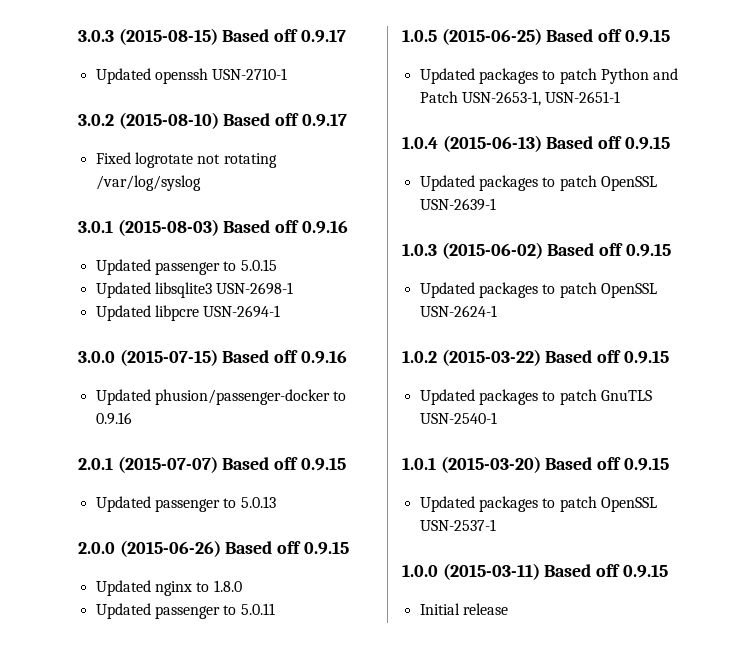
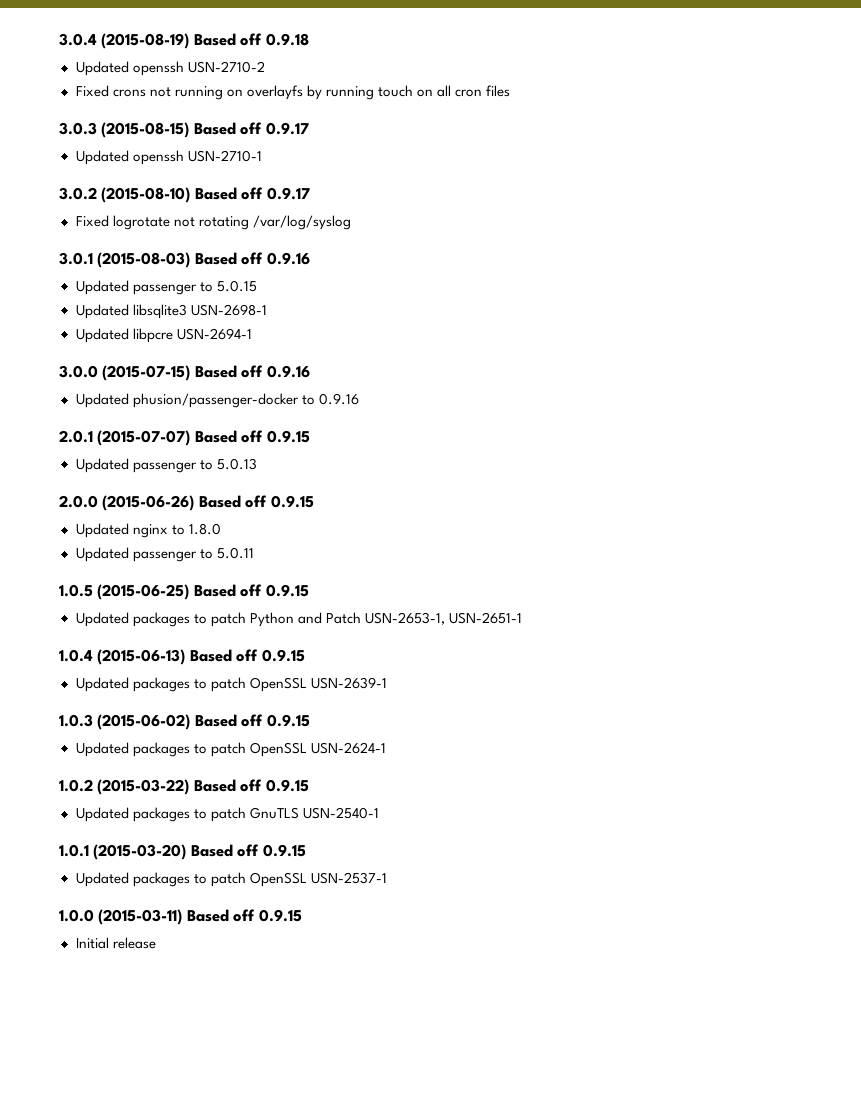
+ 3.0.4 (2015-08-19) Based off 0.9.18
+ Updated openssh USN-2710-2
+ Fixed crons not running on overlayfs by running touch on all cron files

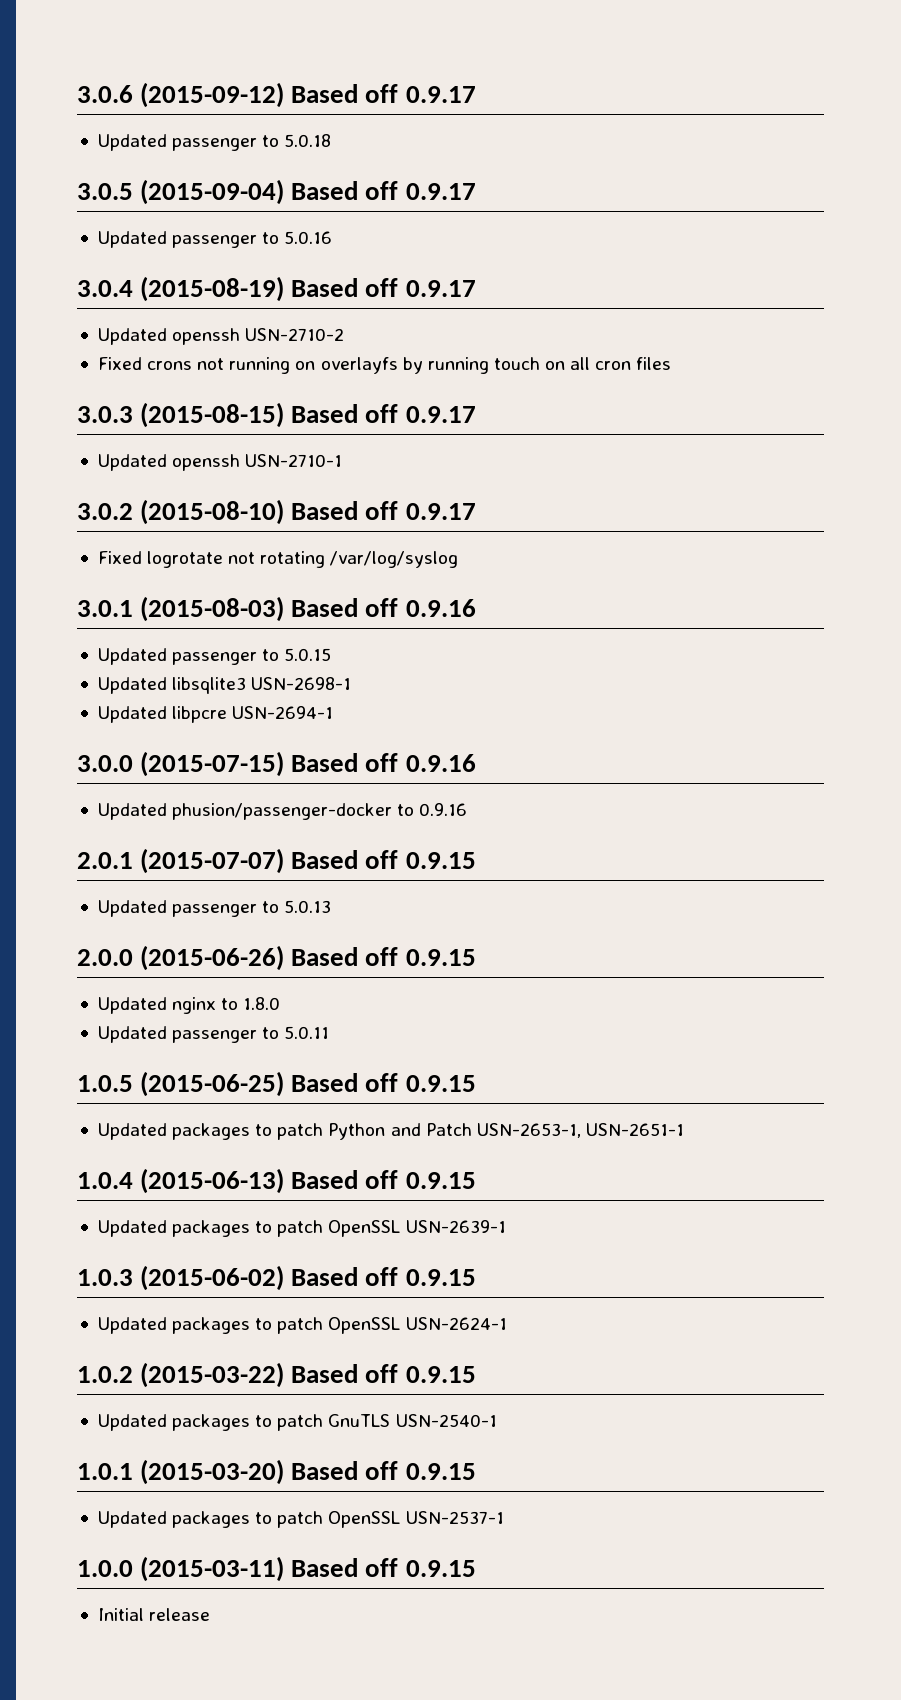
+ 3.0.6 (2015-09-12) Based off 0.9.17
+ Updated passenger to 5.0.18
+ 3.0.5 (2015-09-04) Based off 0.9.17
+ Updated passenger to 5.0.16
- 3.0.4 (2015-08-19) Based off 0.9.18
+ 3.0.4 (2015-08-19) Based off 0.9.17

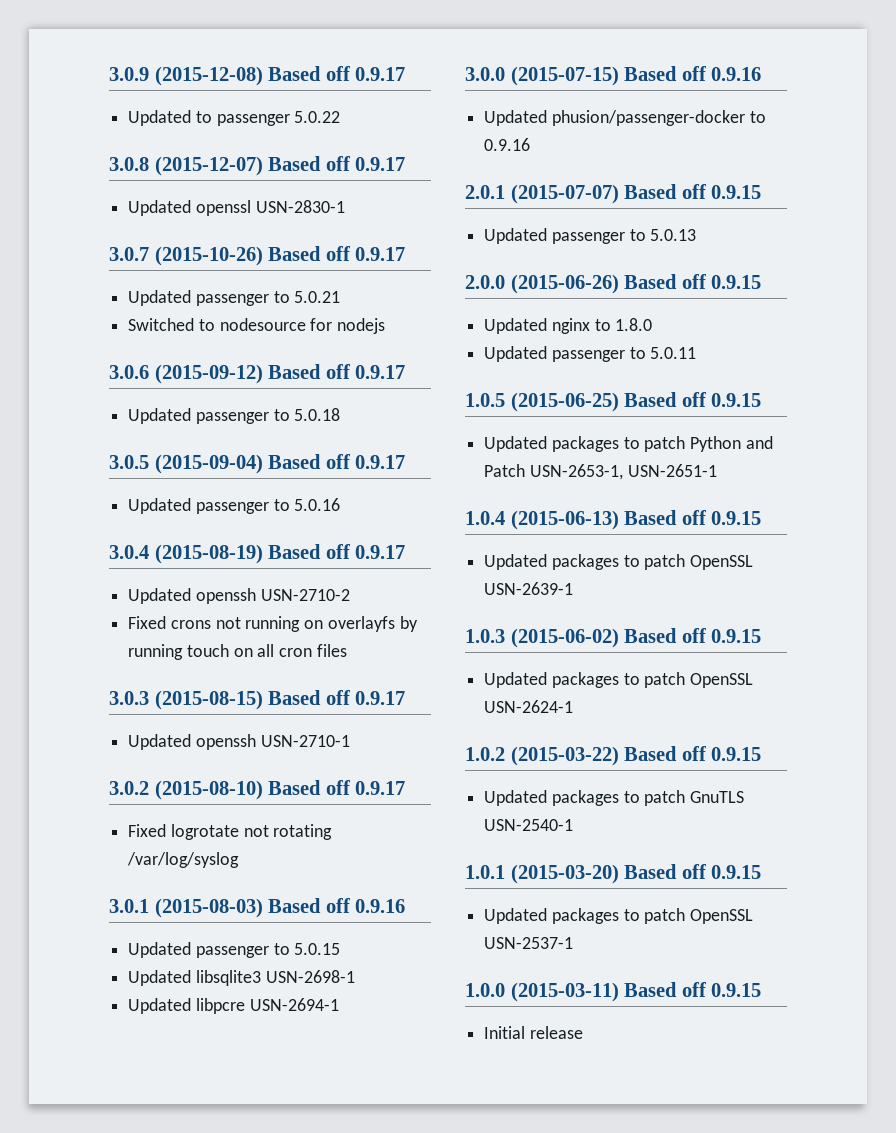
+ 3.0.9 (2015-12-08) Based off 0.9.17
+ Updated to passenger 5.0.22
+ 3.0.8 (2015-12-07) Based off 0.9.17
+ Updated openssl USN-2830-1
+ 3.0.7 (2015-10-26) Based off 0.9.17
+ Updated passenger to 5.0.21
+ Switched to nodesource for nodejs

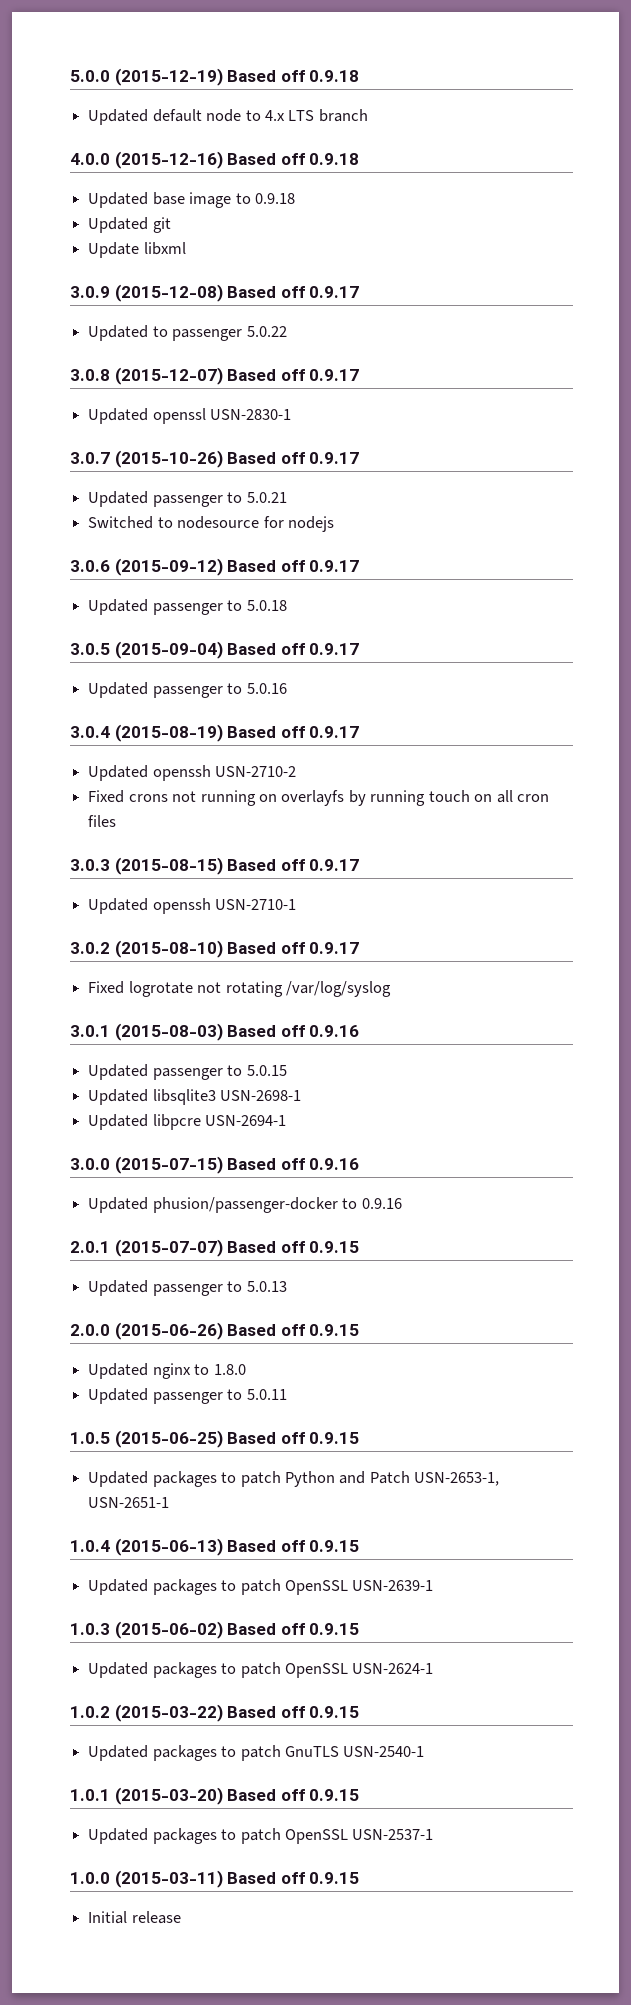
+ 5.0.0 (2015-12-19) Based off 0.9.18
+ Updated default node to 4.x LTS branch
+ 4.0.0 (2015-12-16) Based off 0.9.18
+ Updated base image to 0.9.18
+ Updated git
+ Update libxml

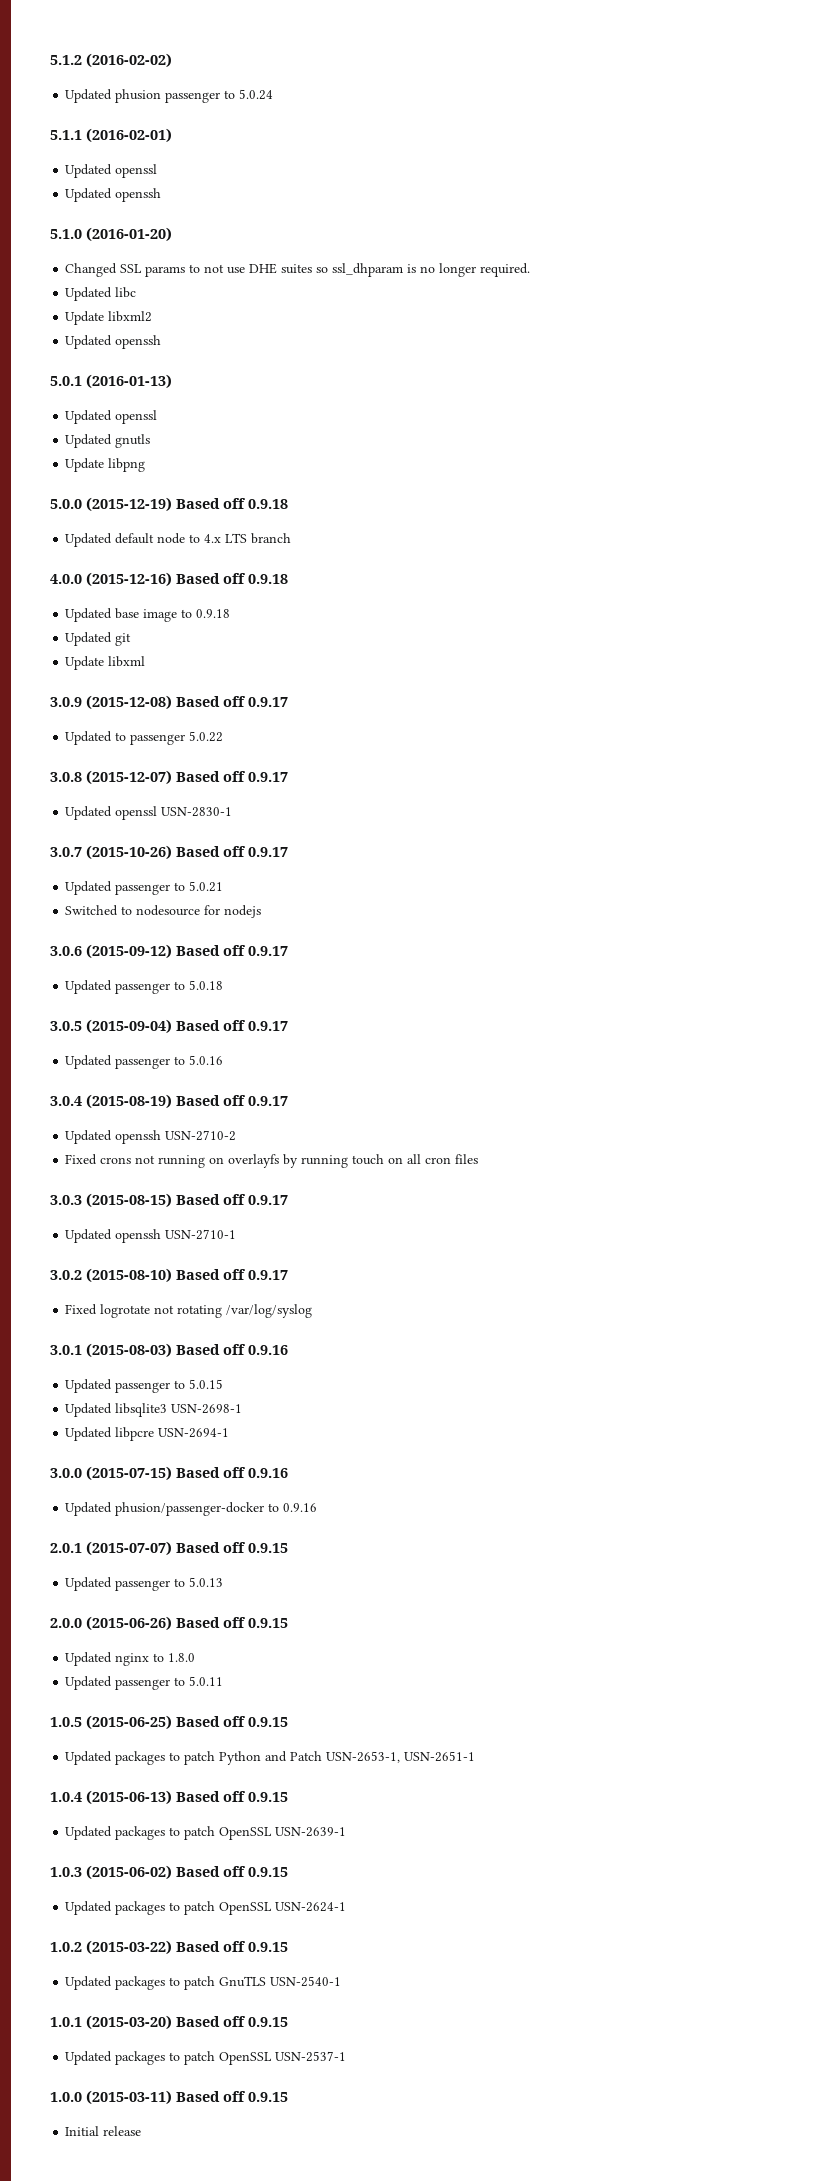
+ 5.1.2 (2016-02-02)
+ Updated phusion passenger to 5.0.24
+ 5.1.1 (2016-02-01)
+ Updated openssl
+ Updated openssh
+ 5.1.0 (2016-01-20)
+ Changed SSL params to not use DHE suites so ssl_dhparam is no longer required.
+ Updated libc
+ Update libxml2
+ Updated openssh
+ 5.0.1 (2016-01-13)
+ Updated openssl
+ Updated gnutls
+ Update libpng

